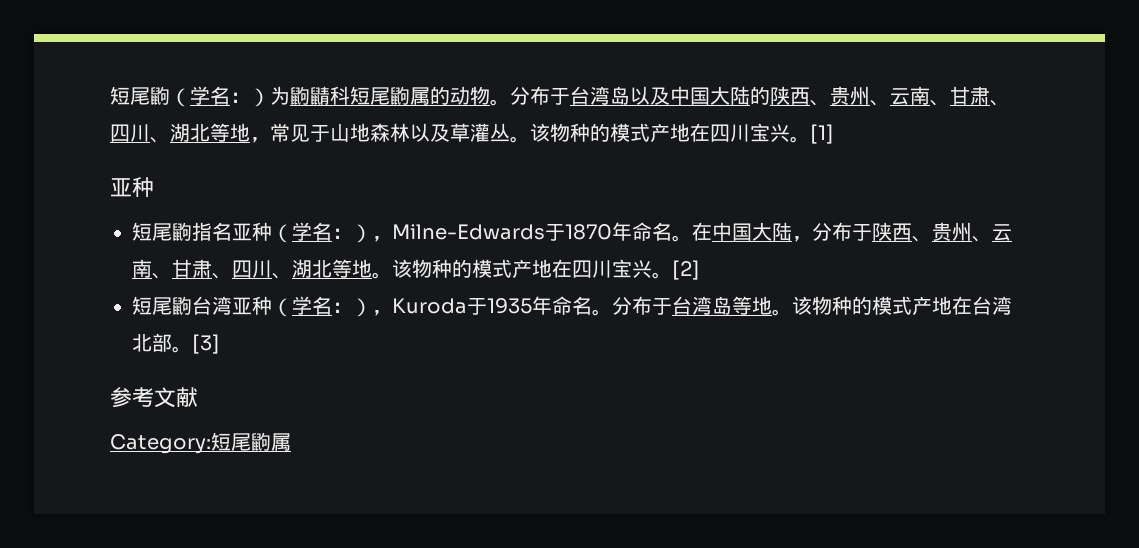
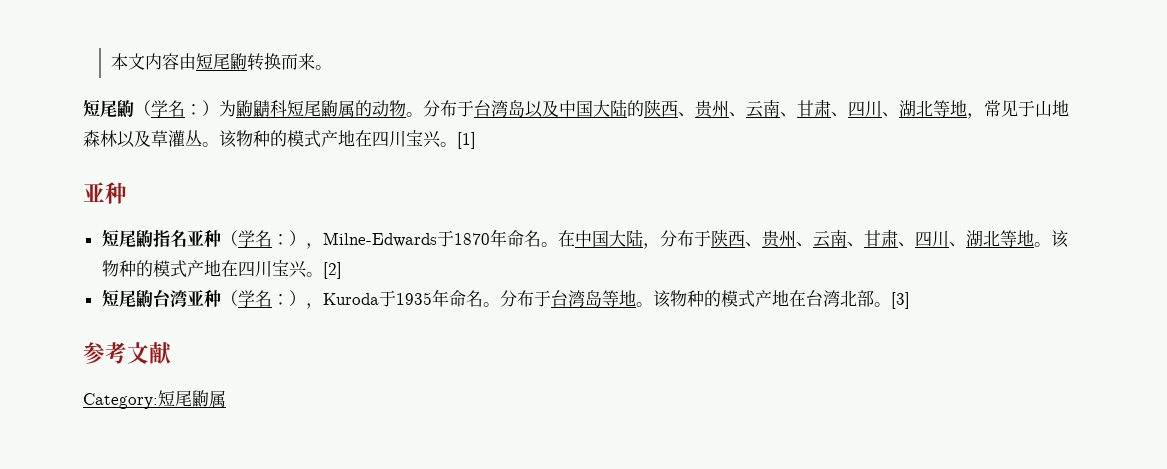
+ 本文内容由短尾鼩转换而来。

